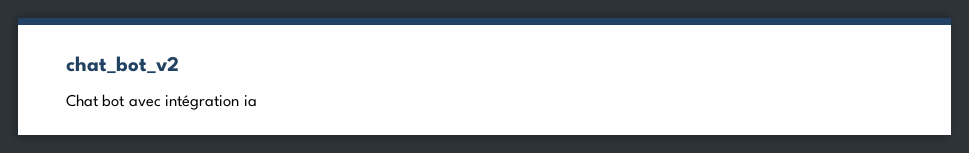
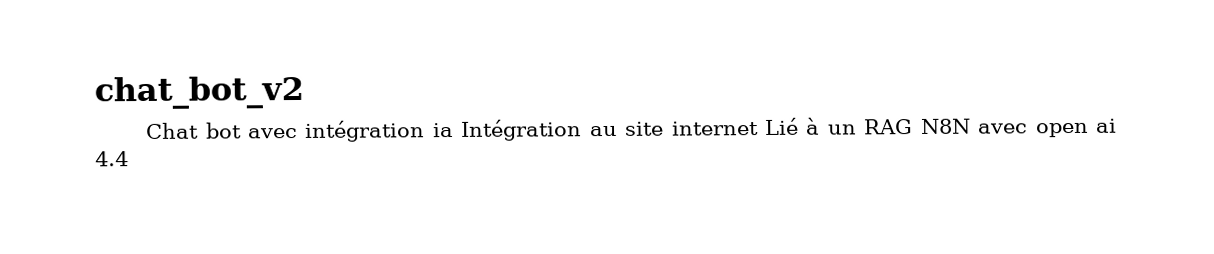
- Chat bot avec intégration ia
+ Chat bot avec intégration ia Intégration au site internet Lié à un RAG N8N avec open ai 4.4

